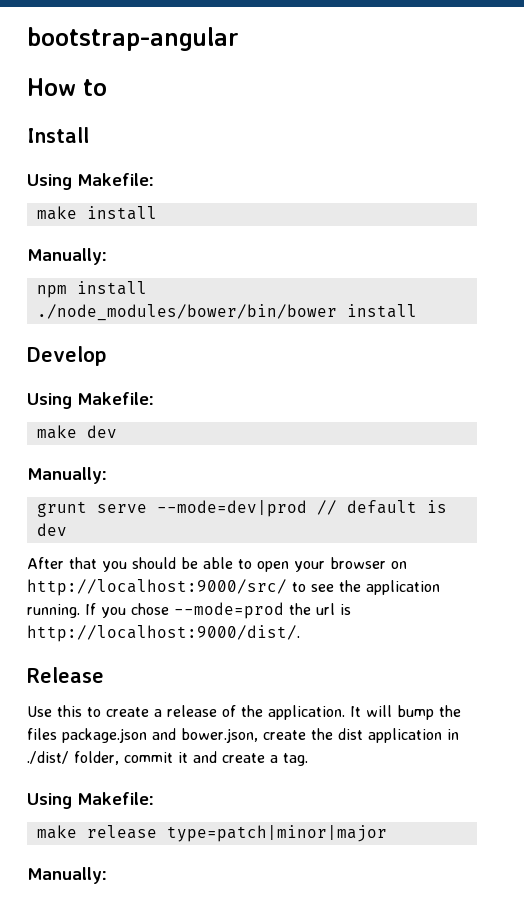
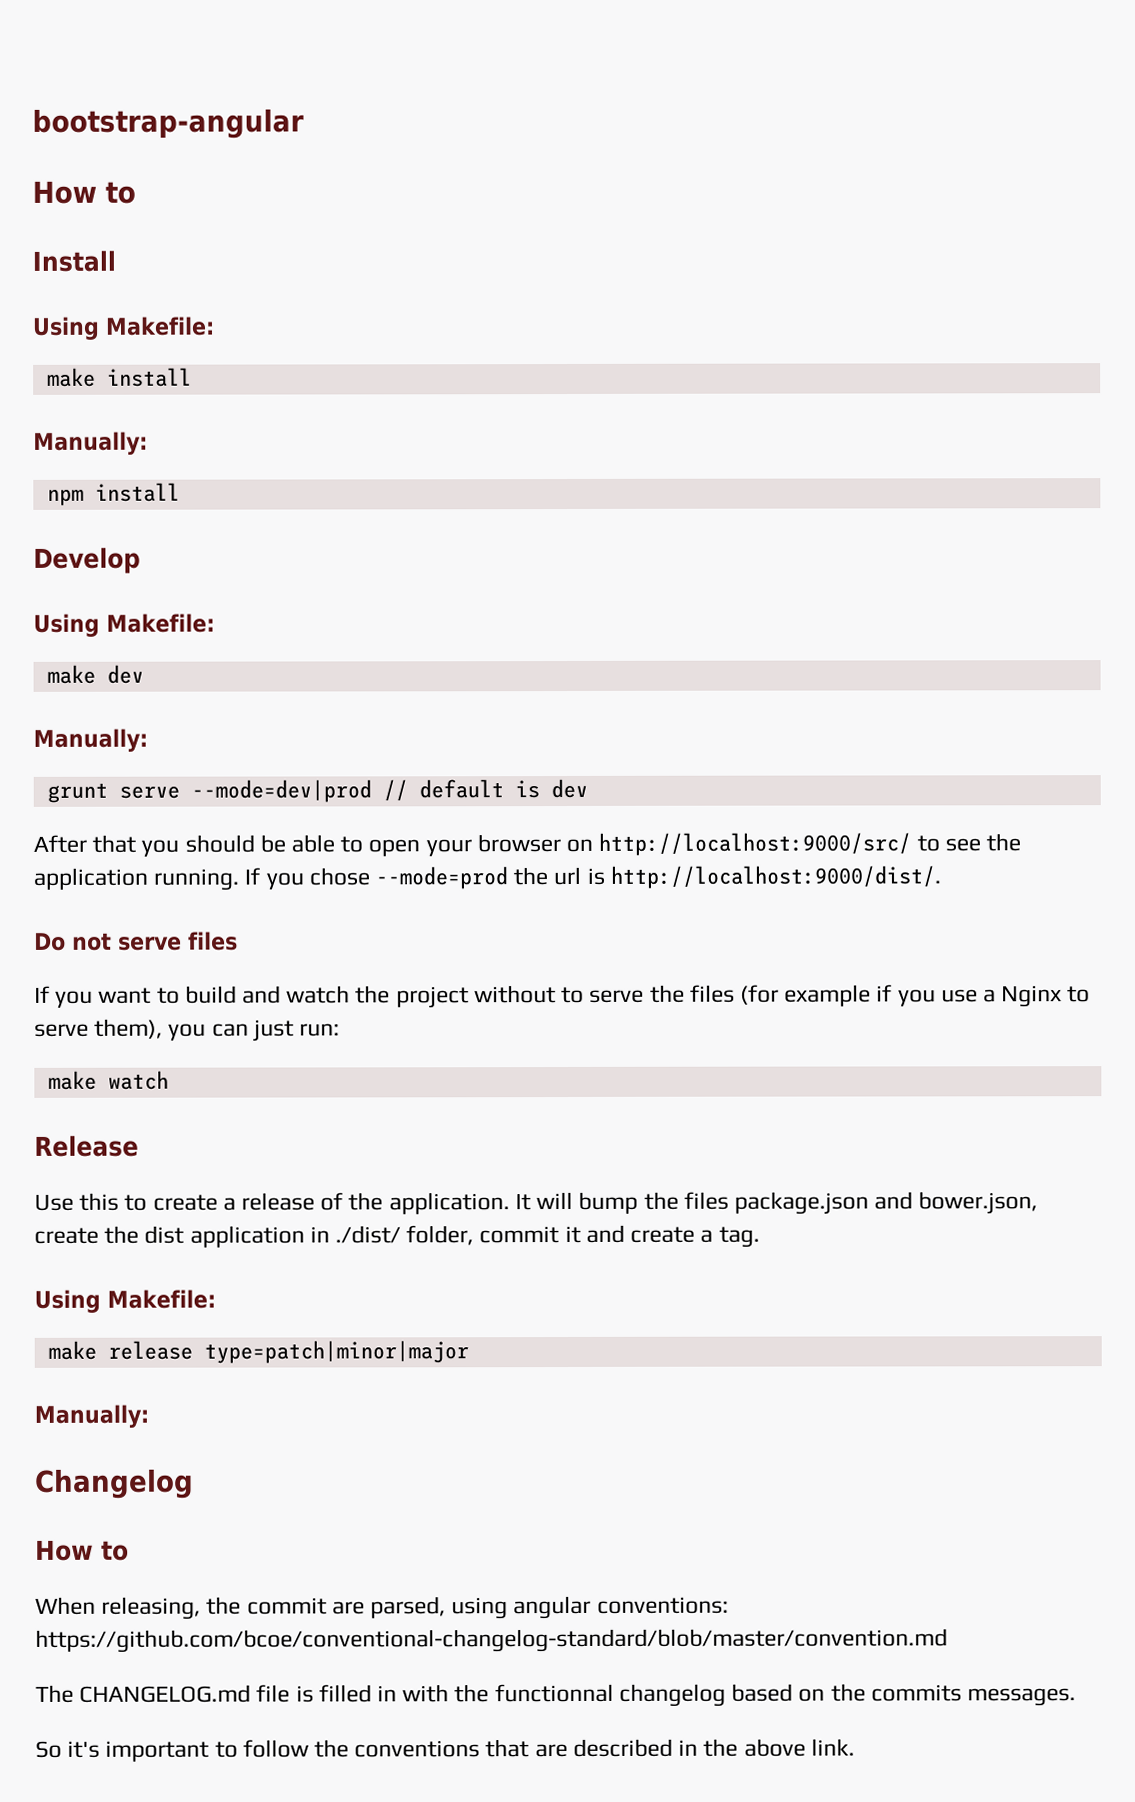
- ./node_modules/bower/bin/bower install
+ Do not serve files
+ If you want to build and watch the project without to serve the files (for example if you use a Nginx to serve them), you can just run:
+ make watch
+ Changelog
+ How to
+ When releasing, the commit are parsed, using angular conventions: https://github.com/bcoe/conventional-changelog-standard/blob/master/convention.md
+ The CHANGELOG.md file is filled in with the functionnal changelog based on the commits messages.
+ So it's important to follow the conventions that are described in the above link.

